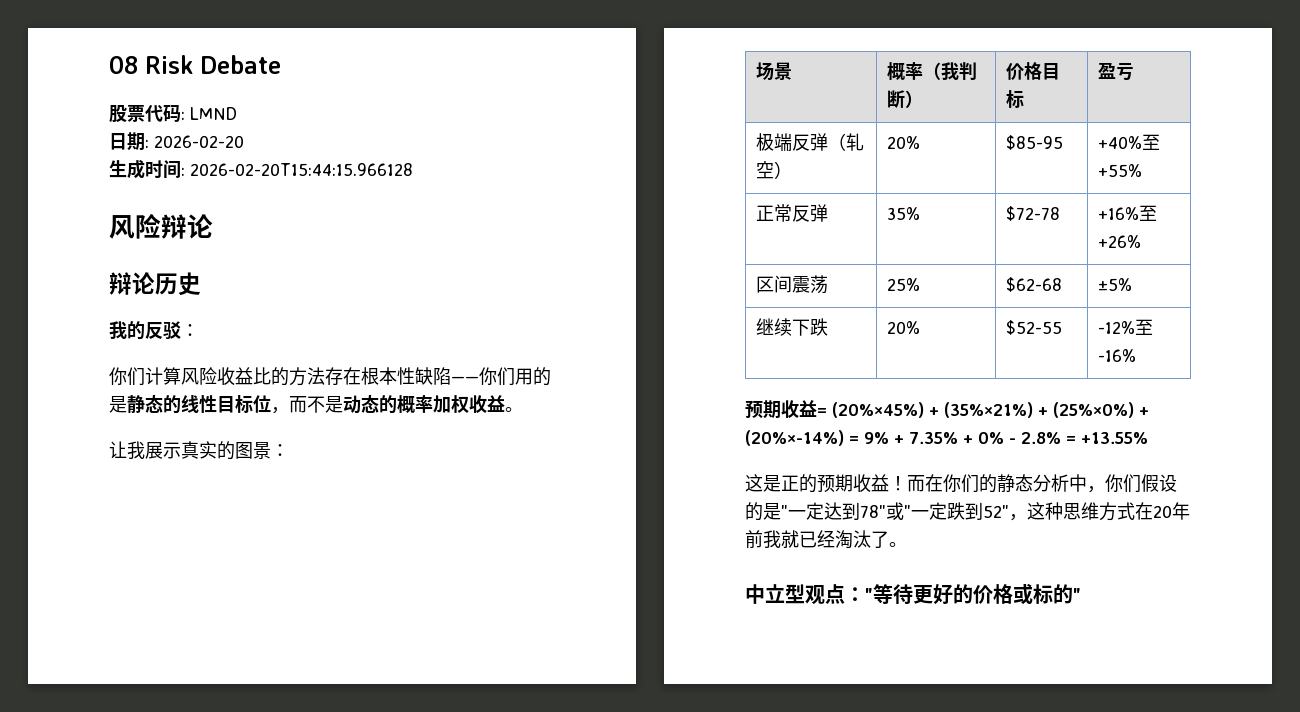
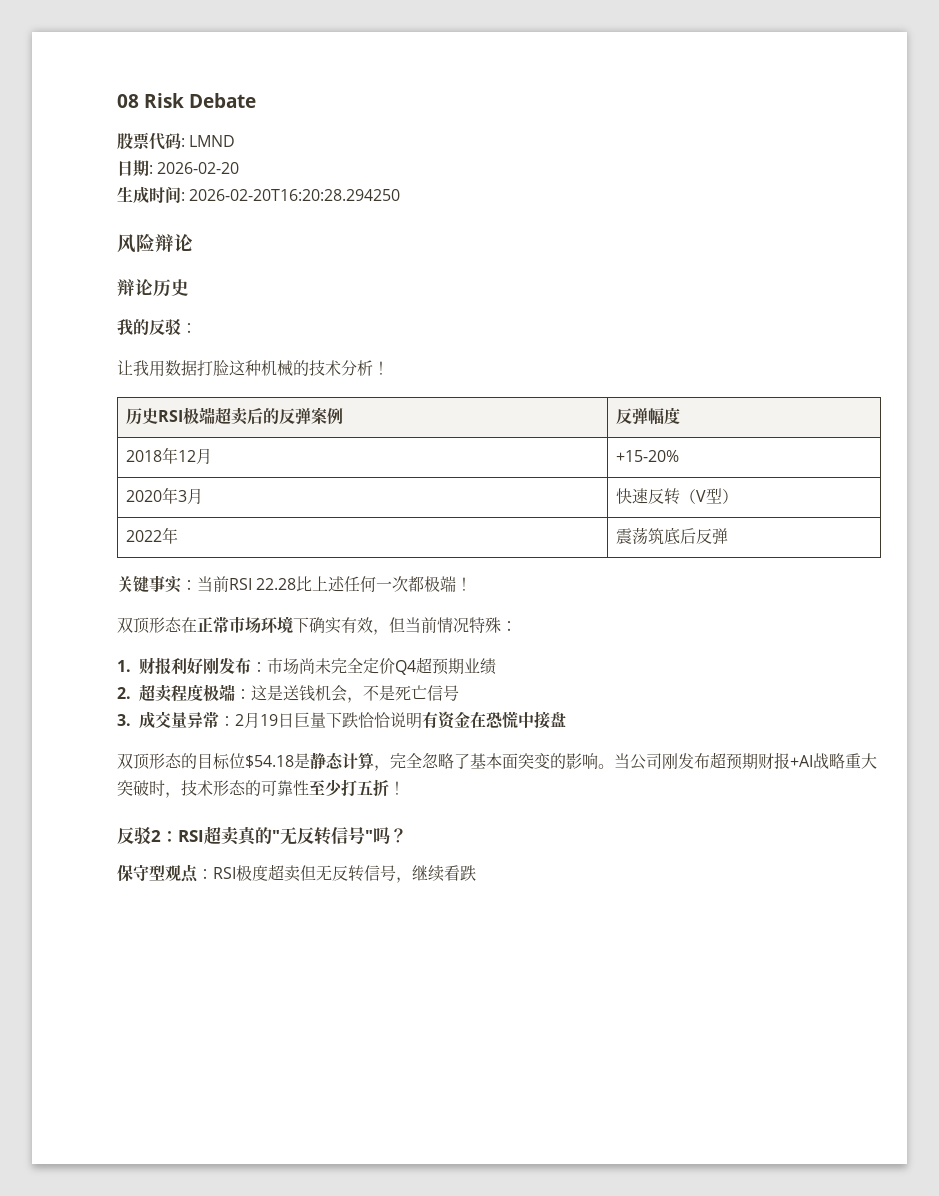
- 生成时间: 2026-02-20T15:44:15.966128
+ 生成时间: 2026-02-20T16:20:28.294250
- 你们计算风险收益比的方法存在根本性缺陷——你们用的是静态的线性目标位，而不是动态的概率加权收益。
- 让我展示真实的图景：
- 场景 | 概率（我判断） | 价格目标 | 盈亏
- 极端反弹（轧空） | 20% | $85-95 | +40%至+55%
- 正常反弹 | 35% | $72-78 | +16%至+26%
- 区间震荡 | 25% | $62-68 | ±5%
- 继续下跌 | 20% | $52-55 | -12%至-16%
- 预期收益= (20%×45%) + (35%×21%) + (25%×0%) + (20%×-14%) = 9% + 7.35% + 0% - 2.8% = +13.55%
- 这是正的预期收益！而在你们的静态分析中，你们假设的是"一定达到78"或"一定跌到52"，这种思维方式在20年前我就已经淘汰了。
- 中立型观点："等待更好的价格或标的"
+ 让我用数据打脸这种机械的技术分析！
+ 历史RSI极端超卖后的反弹案例 | 反弹幅度
+ 2018年12月 | +15-20%
+ 2020年3月 | 快速反转（V型）
+ 2022年 | 震荡筑底后反弹
+ 关键事实：当前RSI 22.28比上述任何一次都极端！
+ 双顶形态在正常市场环境下确实有效，但当前情况特殊：
+ 1.财报利好刚发布：市场尚未完全定价Q4超预期业绩
+ 2.超卖程度极端：这是送钱机会，不是死亡信号
+ 3.成交量异常：2月19日巨量下跌恰恰说明有资金在恐慌中接盘
+ 双顶形态的目标位$54.18是静态计算，完全忽略了基本面突变的影响。当公司刚发布超预期财报+AI战略重大突破时，技术形态的可靠性至少打五折！
+ 反驳2：RSI超卖真的"无反转信号"吗？
+ 保守型观点：RSI极度超卖但无反转信号，继续看跌

